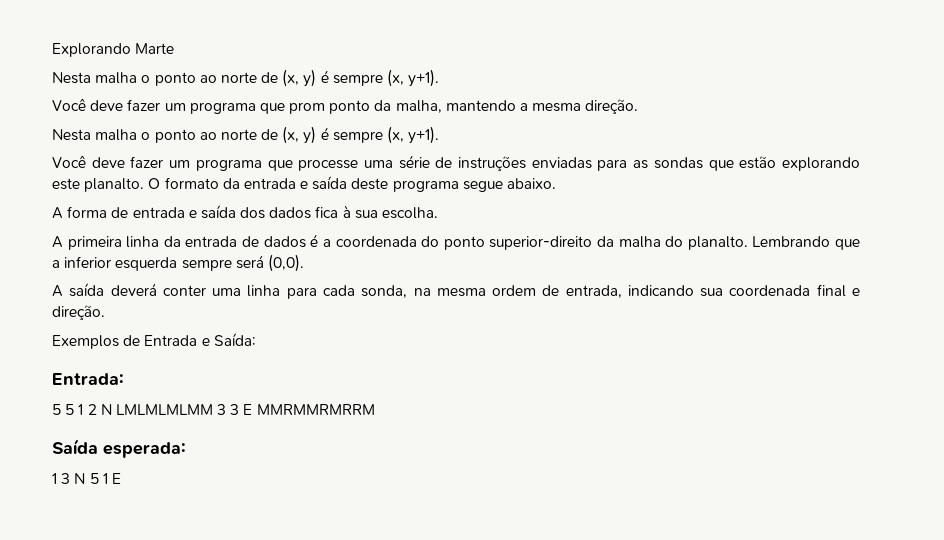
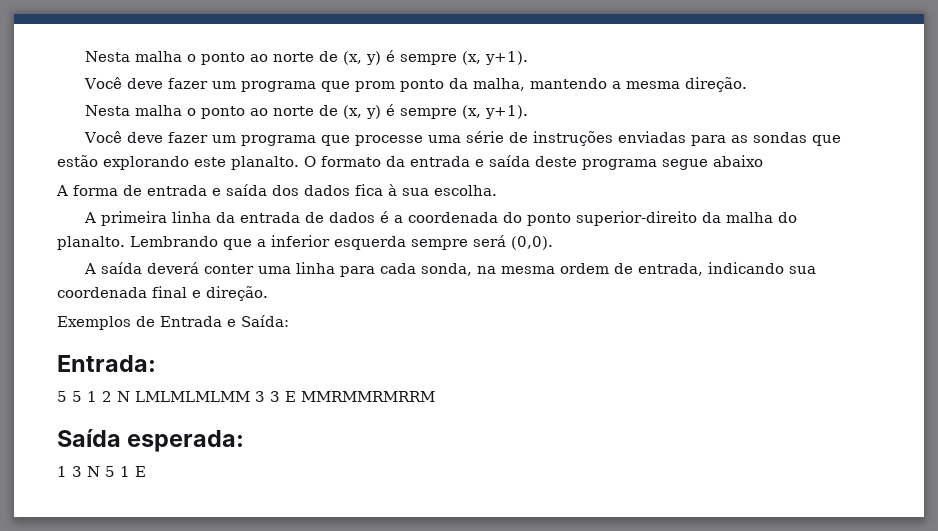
- Explorando Marte
- O formato da entrada e saída deste programa segue abaixo.
+ O formato da entrada e saída deste programa segue abaixo

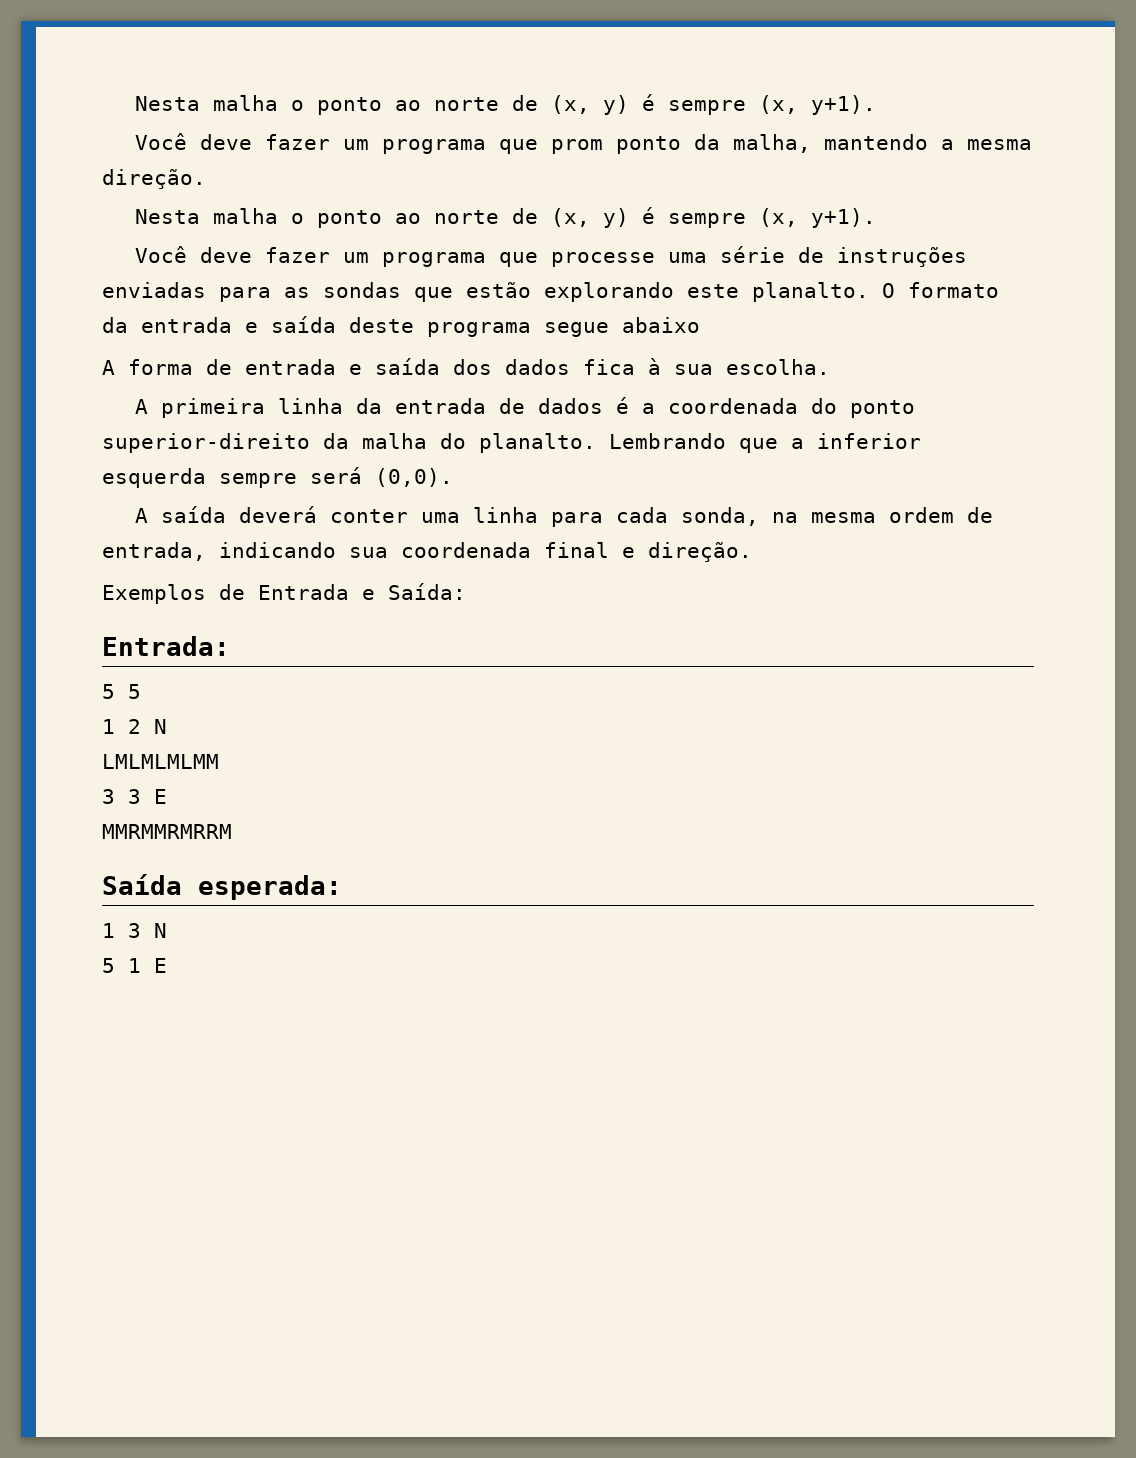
- 5 5 1 2 N LMLMLMLMM 3 3 E MMRMMRMRRM
+ 5 5
+ 1 2 N
+ LMLMLMLMM
+ 3 3 E
+ MMRMMRMRRM
- 1 3 N 5 1 E
+ 1 3 N
+ 5 1 E

